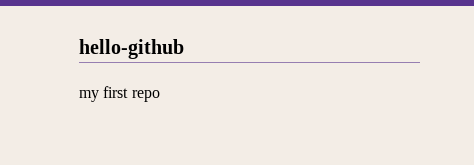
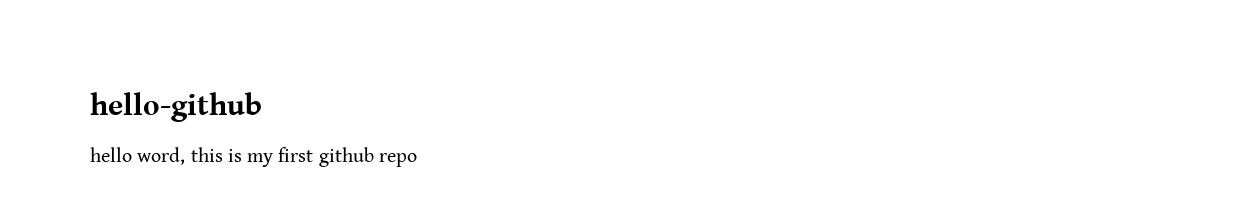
- my first repo
+ hello word, this is my first github repo

